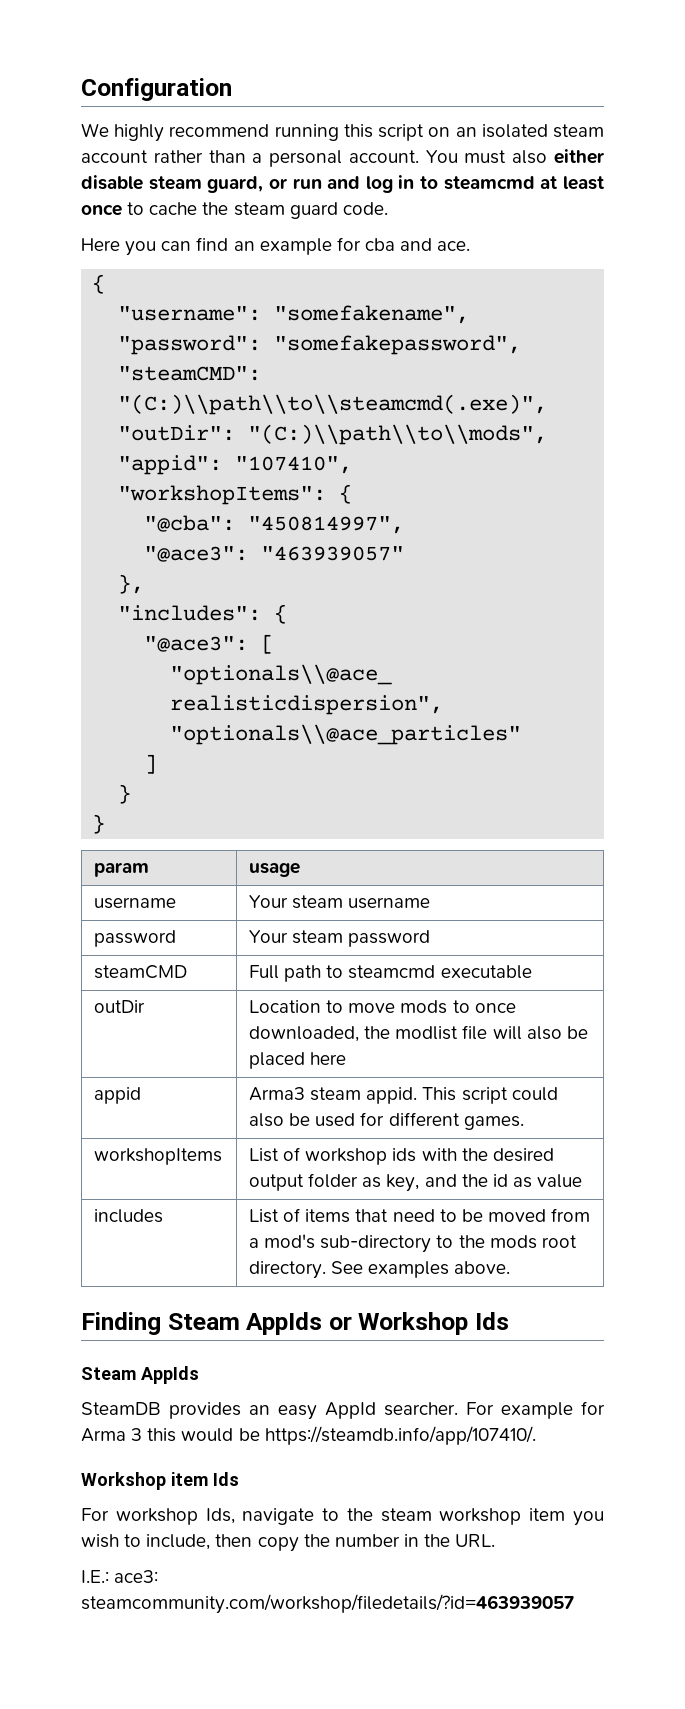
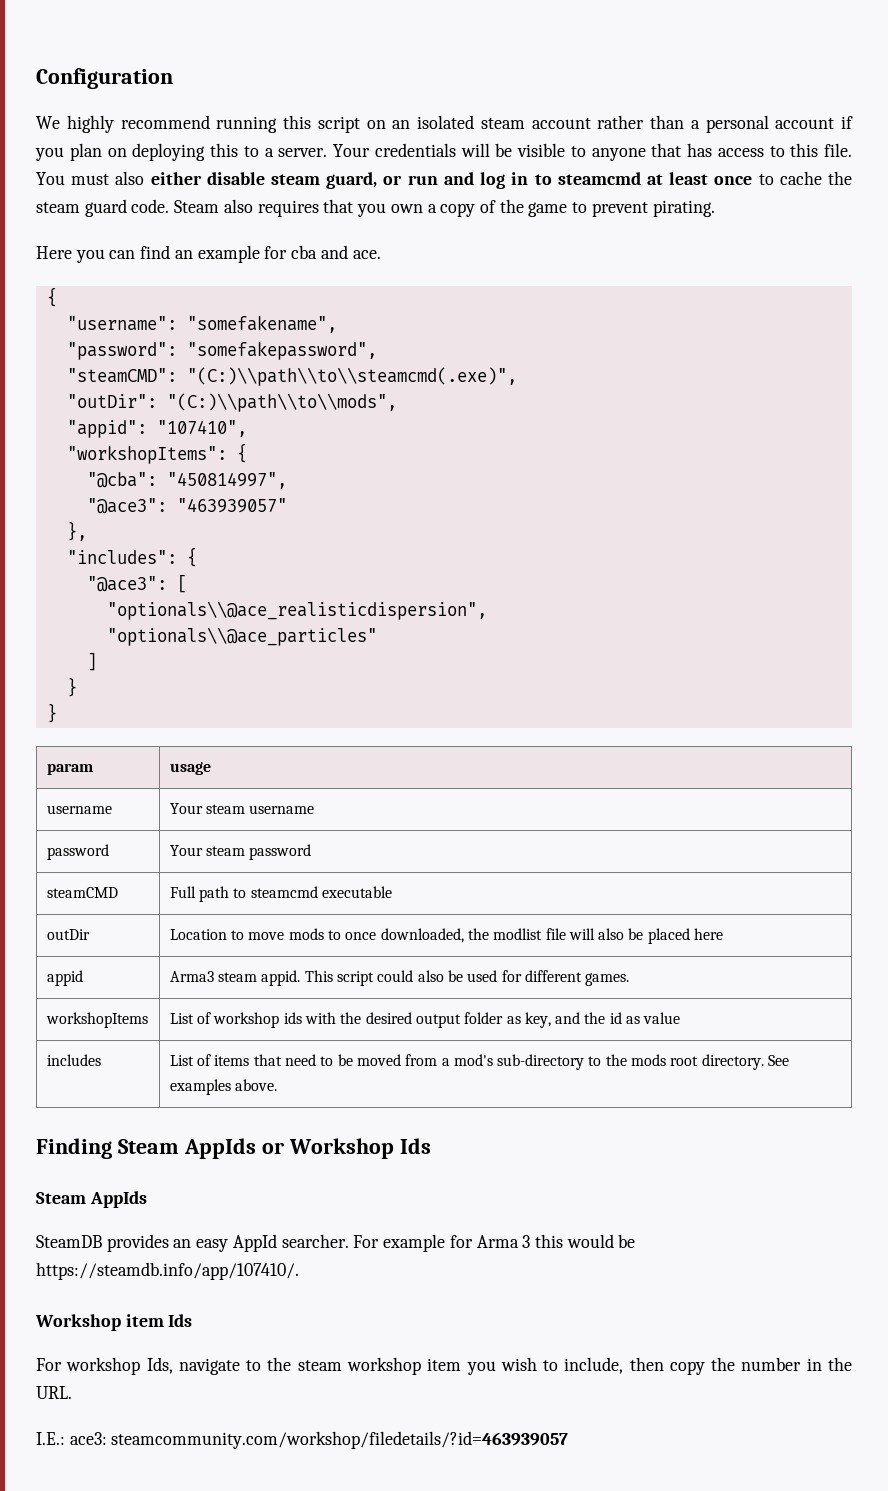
- We highly recommend running this script on an isolated steam account rather than a personal account.
+ We highly recommend running this script on an isolated steam account rather than a personal account if you plan on deploying this to a server. Your credentials will be visible to anyone that has access to this file.
+ Steam also requires that you own a copy of the game to prevent pirating.

